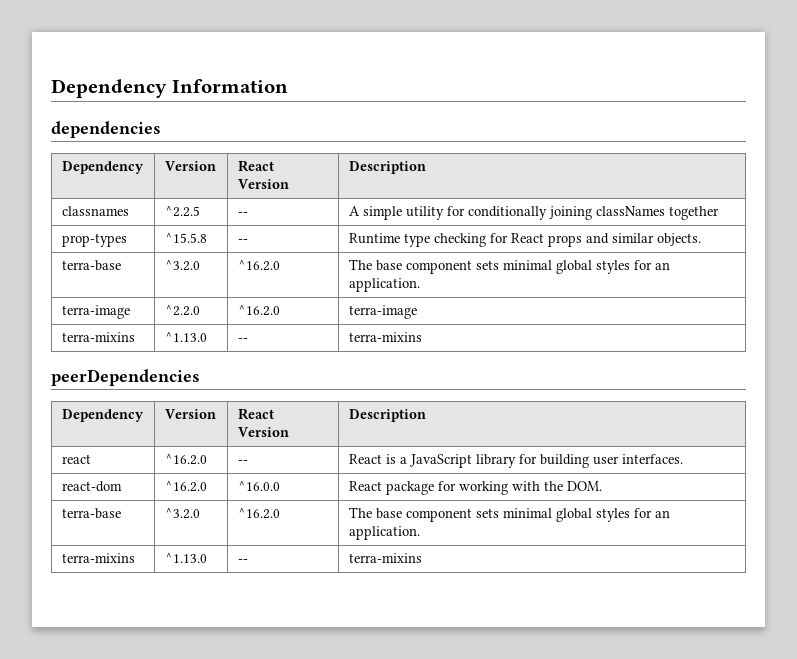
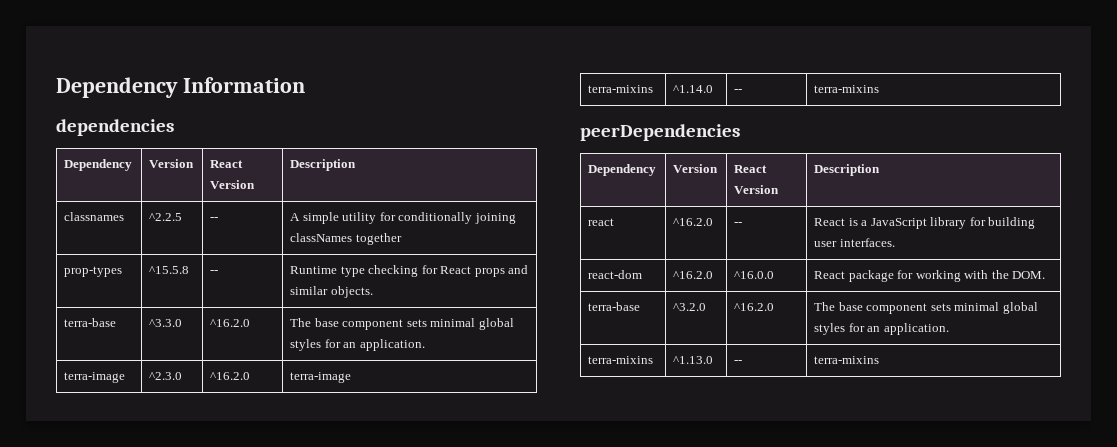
  prop-types | ^15.5.8 | -- | Runtime type checking for React props and similar objects.
- terra-base | ^3.2.0 | ^16.2.0 | The base component sets minimal global styles for an application.
+ terra-base | ^3.3.0 | ^16.2.0 | The base component sets minimal global styles for an application.
- terra-image | ^2.2.0 | ^16.2.0 | terra-image
- terra-mixins | ^1.13.0 | -- | terra-mixins
+ terra-image | ^2.3.0 | ^16.2.0 | terra-image
+ terra-mixins | ^1.14.0 | -- | terra-mixins

